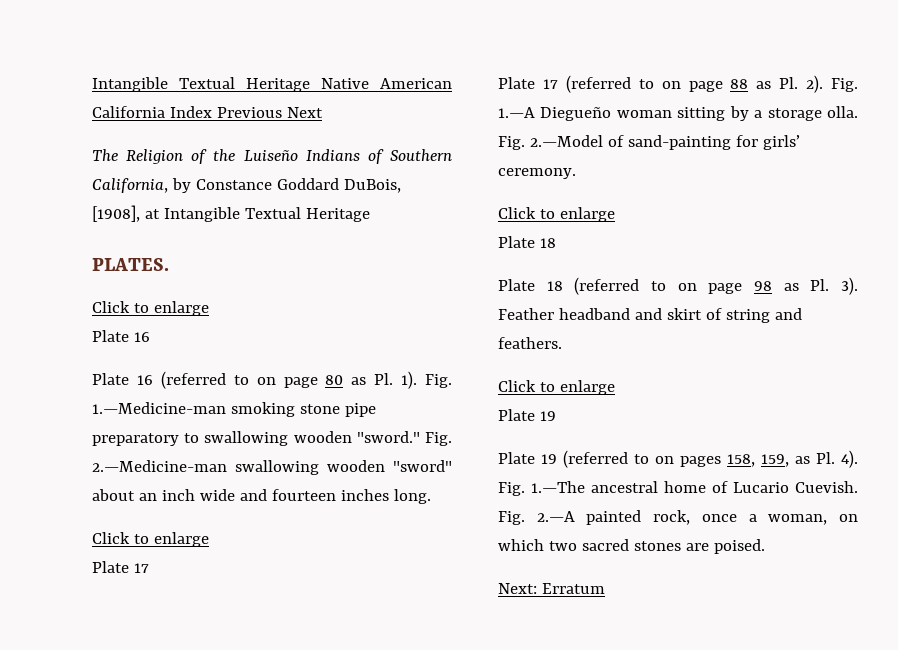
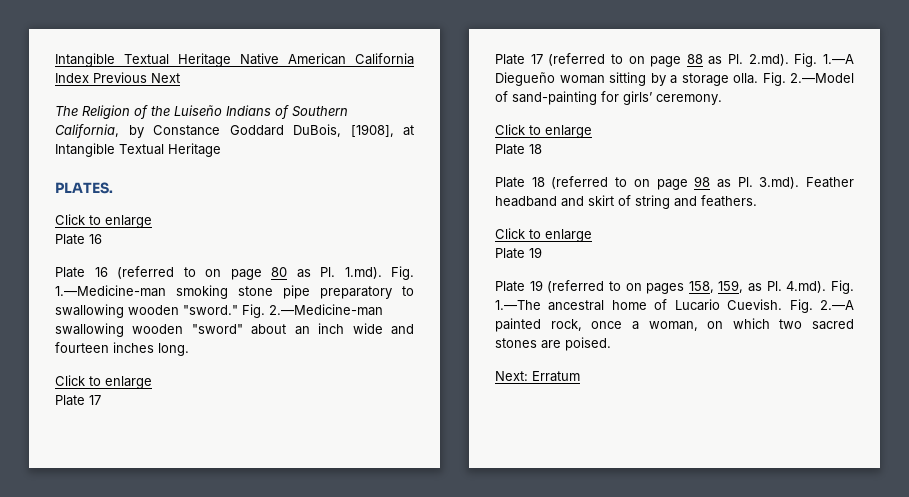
- Plate 16 (referred to on page 80 as Pl. 1). Fig. 1.—Medicine-man smoking stone pipe preparatory to swallowing wooden "sword."
+ Plate 16 (referred to on page 80 as Pl. 1.md). Fig. 1.—Medicine-man smoking stone pipe preparatory to swallowing wooden "sword."
- Plate 17 (referred to on page 88 as Pl. 2). Fig. 1.—A Diegueño woman sitting by a storage olla.
+ Plate 17 (referred to on page 88 as Pl. 2.md). Fig. 1.—A Diegueño woman sitting by a storage olla.
- Plate 18 (referred to on page 98 as Pl. 3). Feather headband and skirt of string and feathers.
+ Plate 18 (referred to on page 98 as Pl. 3.md). Feather headband and skirt of string and feathers.
- Plate 19 (referred to on pages 158, 159, as Pl. 4). Fig. 1.—The ancestral home of Lucario Cuevish.
+ Plate 19 (referred to on pages 158, 159, as Pl. 4.md). Fig. 1.—The ancestral home of Lucario Cuevish.

